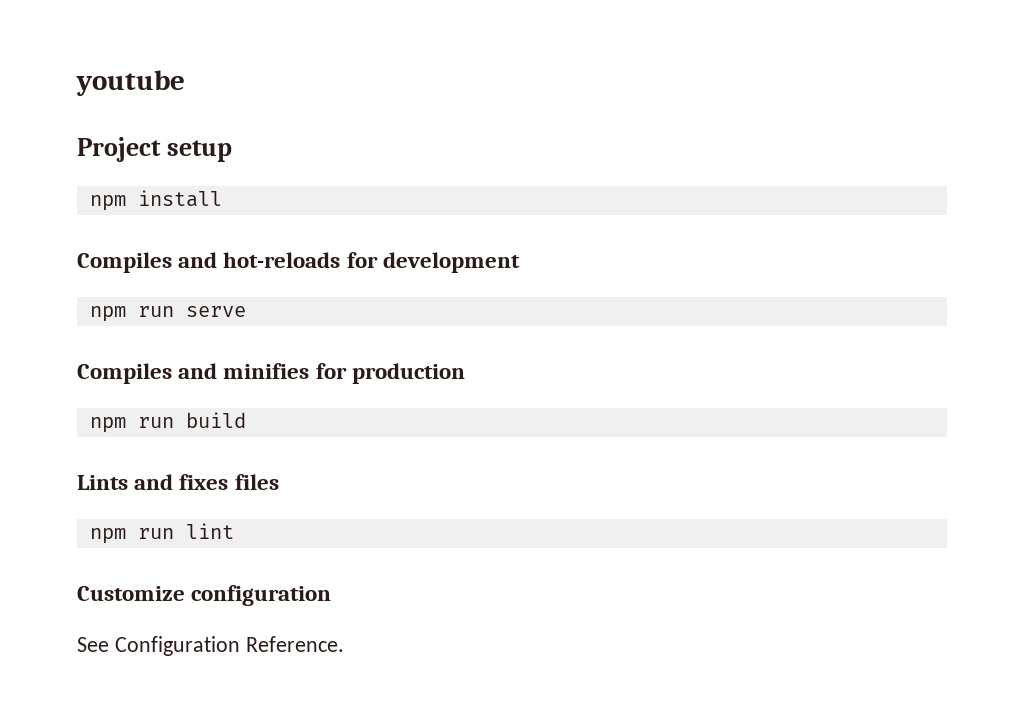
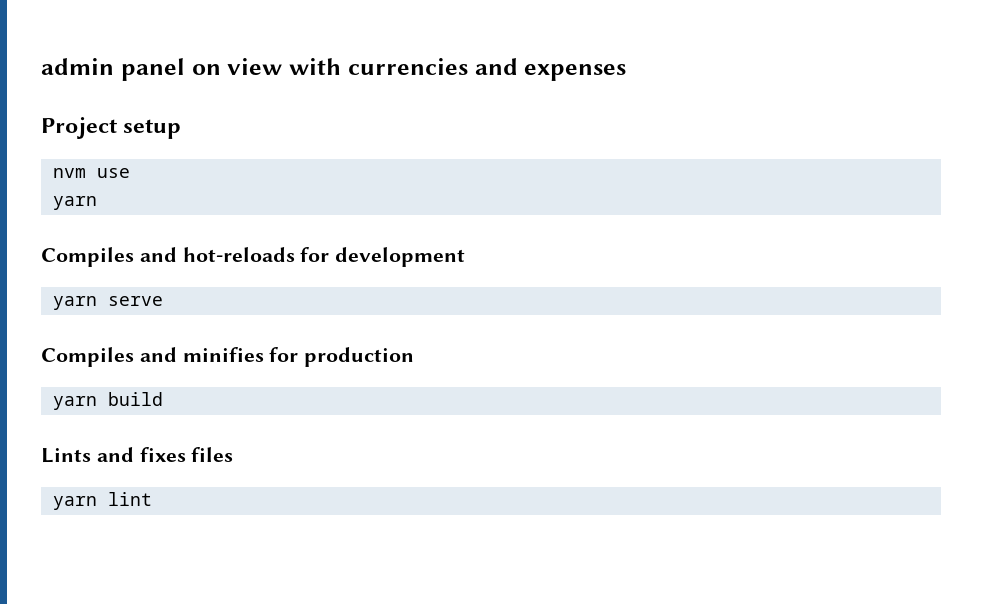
- youtube
+ admin panel on view with currencies and expenses
- npm install
+ nvm use
+ yarn
- npm run serve
+ yarn serve
- npm run build
+ yarn build
- npm run lint
+ yarn lint
- Customize configuration
- See Configuration Reference.

